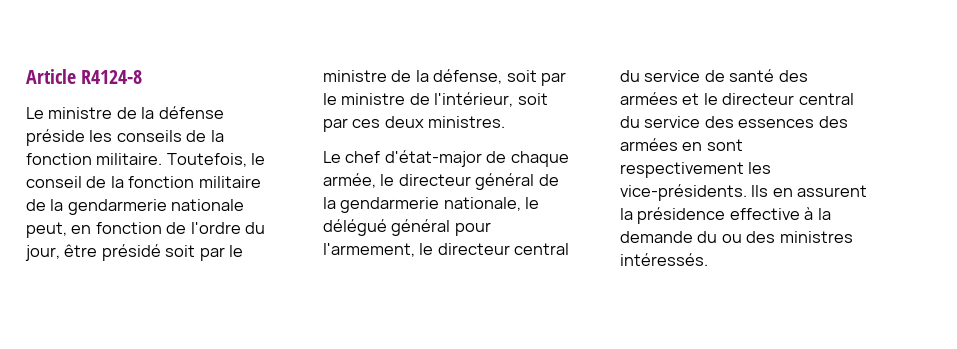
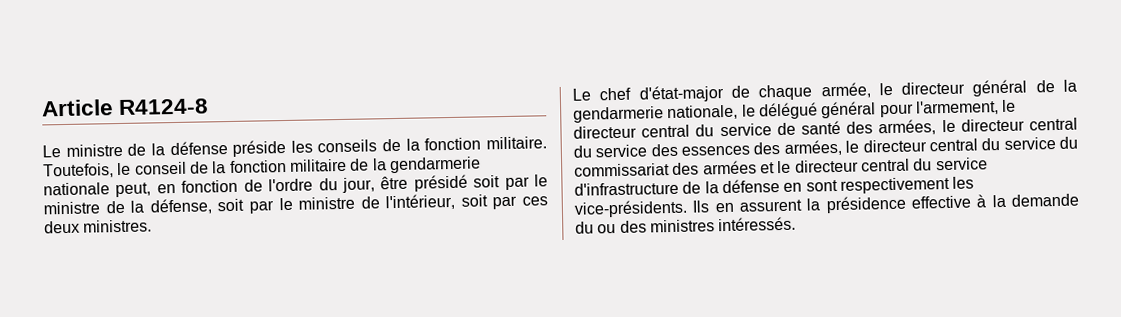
- Le chef d'état-major de chaque armée, le directeur général de la gendarmerie nationale, le délégué général pour l'armement, le directeur central du service de santé des armées et le directeur central du service des essences des armées en sont respectivement les vice-présidents.
+ Le chef d'état-major de chaque armée, le directeur général de la gendarmerie nationale, le délégué général pour l'armement, le directeur central du service de santé des armées, le directeur central du service des essences des armées, le directeur central du service du commissariat des armées et le directeur central du service d'infrastructure de la défense en sont respectivement les vice-présidents.

